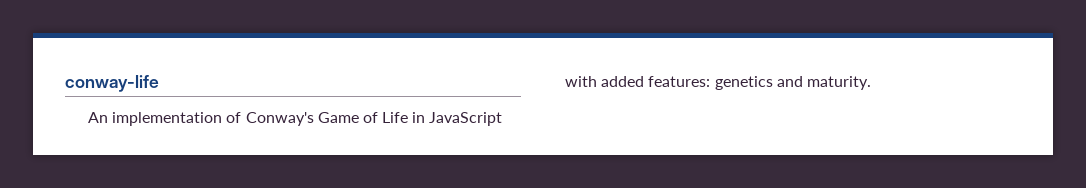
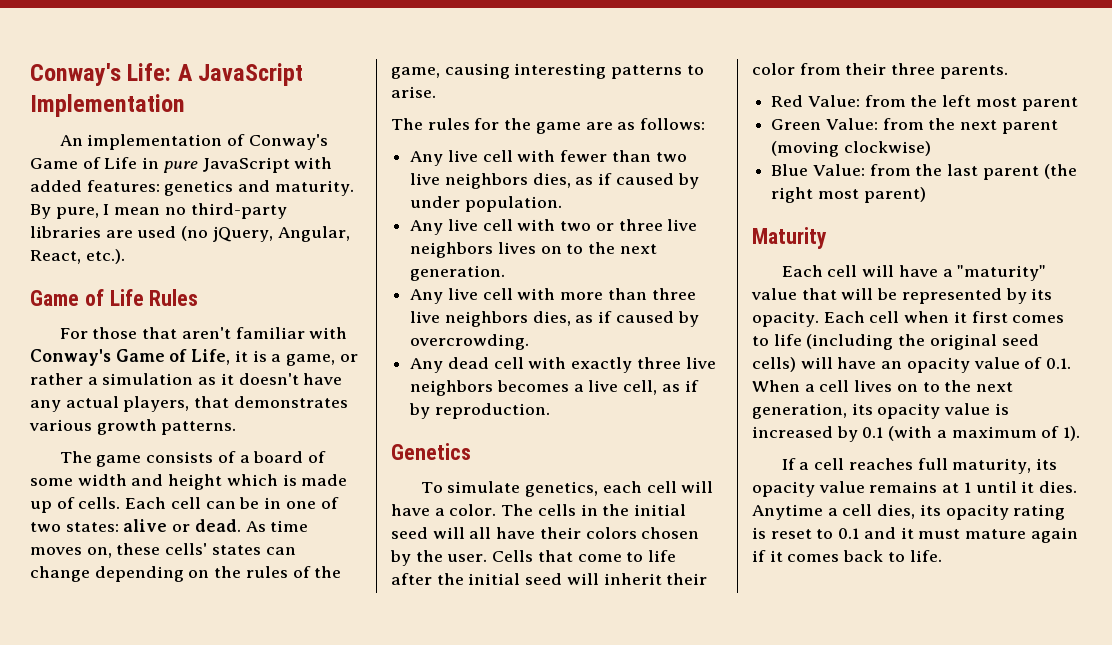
- conway-life
+ Conway's Life: A JavaScript Implementation
- An implementation of Conway's Game of Life in JavaScript with added features: genetics and maturity.
+ An implementation of Conway's Game of Life in pure JavaScript with added features: genetics and maturity.
+ By pure, I mean no third-party libraries are used (no jQuery, Angular, React, etc.).
+ Game of Life Rules
+ For those that aren't familiar with Conway's Game of Life, it is a game, or rather a simulation as it doesn't have any actual players, that demonstrates various growth patterns.
+ The game consists of a board of some width and height which is made up of cells. Each cell can be in one of two states: alive or dead. As time moves on, these cells' states can change depending on the rules of the game, causing interesting patterns to arise.
+ The rules for the game are as follows:
+ Any live cell with fewer than two live neighbors dies, as if caused by under population.
+ Any live cell with two or three live neighbors lives on to the next generation.
+ Any live cell with more than three live neighbors dies, as if caused by overcrowding.
+ Any dead cell with exactly three live neighbors becomes a live cell, as if by reproduction.
+ Genetics
+ To simulate genetics, each cell will have a color. The cells in the initial seed will all have their colors chosen by the user. Cells that come to life after the initial seed will inherit their color from their three parents.
+ Red Value: from the left most parent
+ Green Value: from the next parent (moving clockwise)
+ Blue Value: from the last parent (the right most parent)
+ Maturity
+ Each cell will have a "maturity" value that will be represented by its opacity. Each cell when it first comes to life (including the original seed cells) will have an opacity value of 0.1. When a cell lives on to the next generation, its opacity value is increased by 0.1 (with a maximum of 1).
+ If a cell reaches full maturity, its opacity value remains at 1 until it dies. Anytime a cell dies, its opacity rating is reset to 0.1 and it must mature again if it comes back to life.

